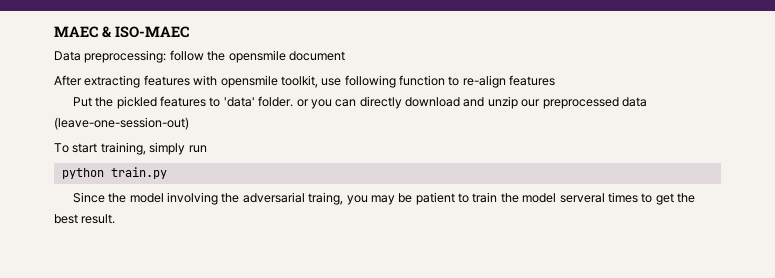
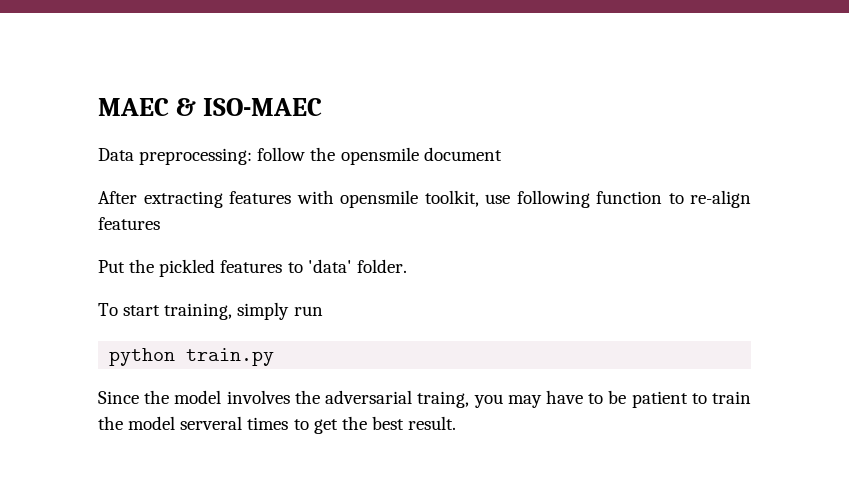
- Put the pickled features to 'data' folder. or you can directly download and unzip our preprocessed data (leave-one-session-out)
+ Put the pickled features to 'data' folder.
- Since the model involving the adversarial traing, you may be patient to train the model serveral times to get the best result.
+ Since the model involves the adversarial traing, you may have to be patient to train the model serveral times to get the best result.

